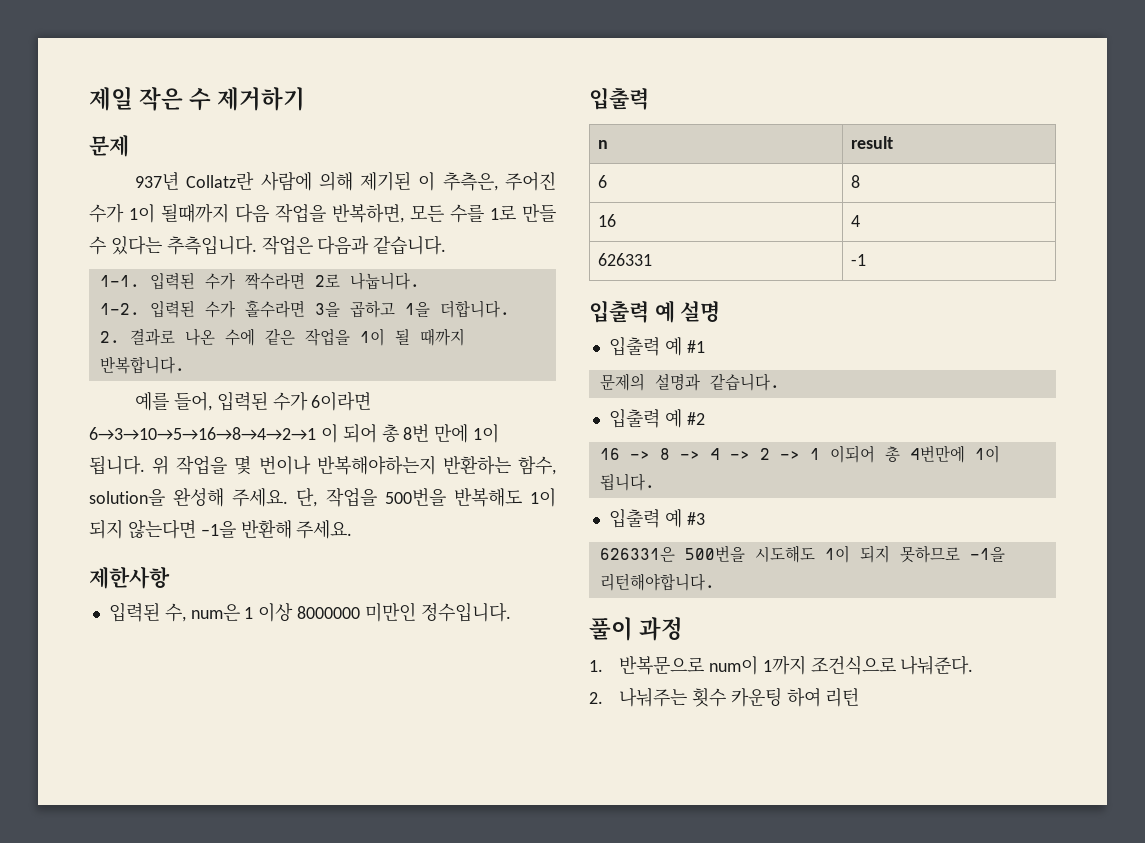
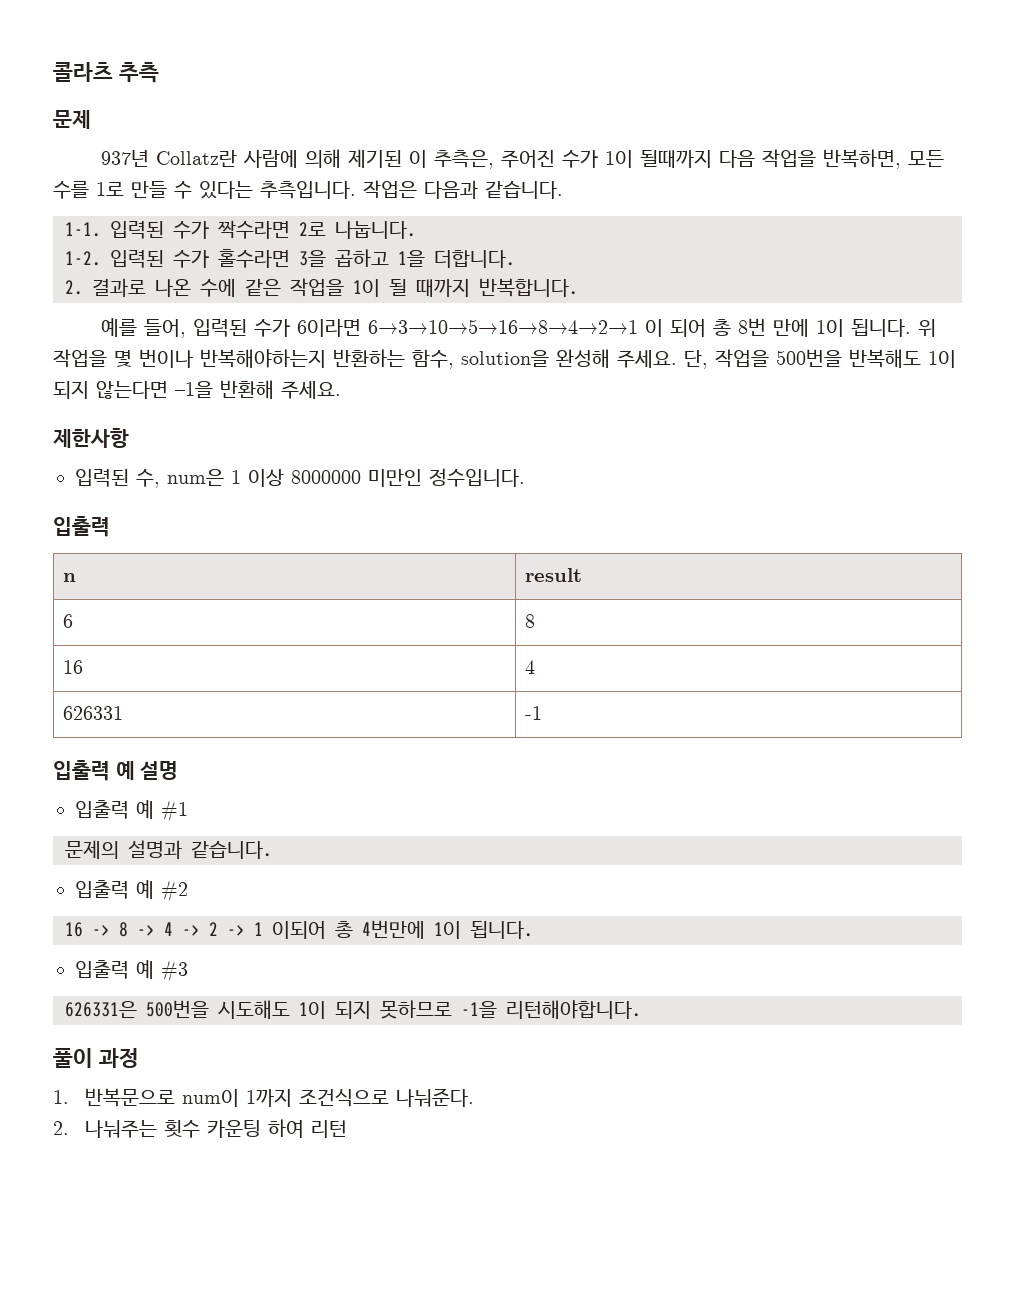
- 제일 작은 수 제거하기
+ 콜라츠 추측

